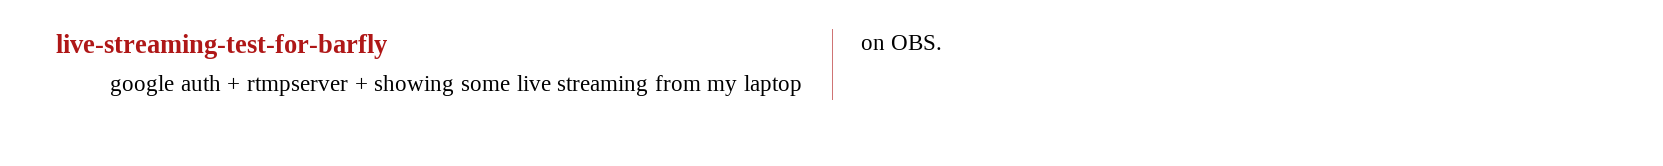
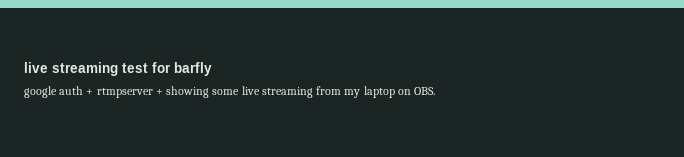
- live-streaming-test-for-barfly
+ live streaming test for barfly

